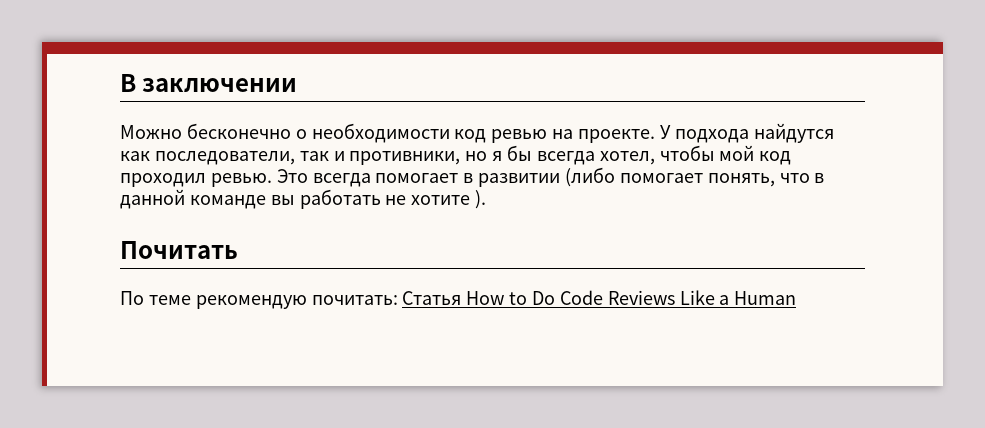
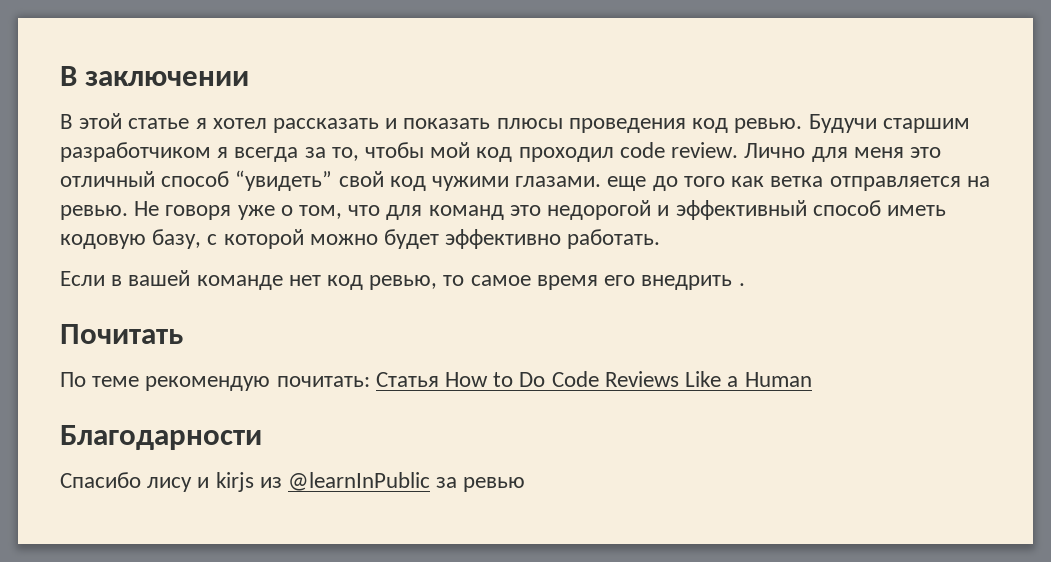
- Можно бесконечно о необходимости код ревью на проекте. У подхода найдутся как последователи, так и противники, но я бы всегда хотел, чтобы мой код проходил ревью. Это всегда помогает в развитии (либо помогает понять, что в данной команде вы работать не хотите ).
+ В этой статье я хотел рассказать и показать плюсы проведения код ревью. Будучи старшим разработчиком я всегда за то, чтобы мой код проходил code review. Лично для меня это отличный способ “увидеть” свой код чужими глазами. еще до того как ветка отправляется на ревью. Не говоря уже о том, что для команд это недорогой и эффективный способ иметь кодовую базу, с которой можно будет эффективно работать.
+ Если в вашей команде нет код ревью, то самое время его внедрить .
+ Благодарности
+ Спасибо лису и kirjs из @learnInPublic за ревью

